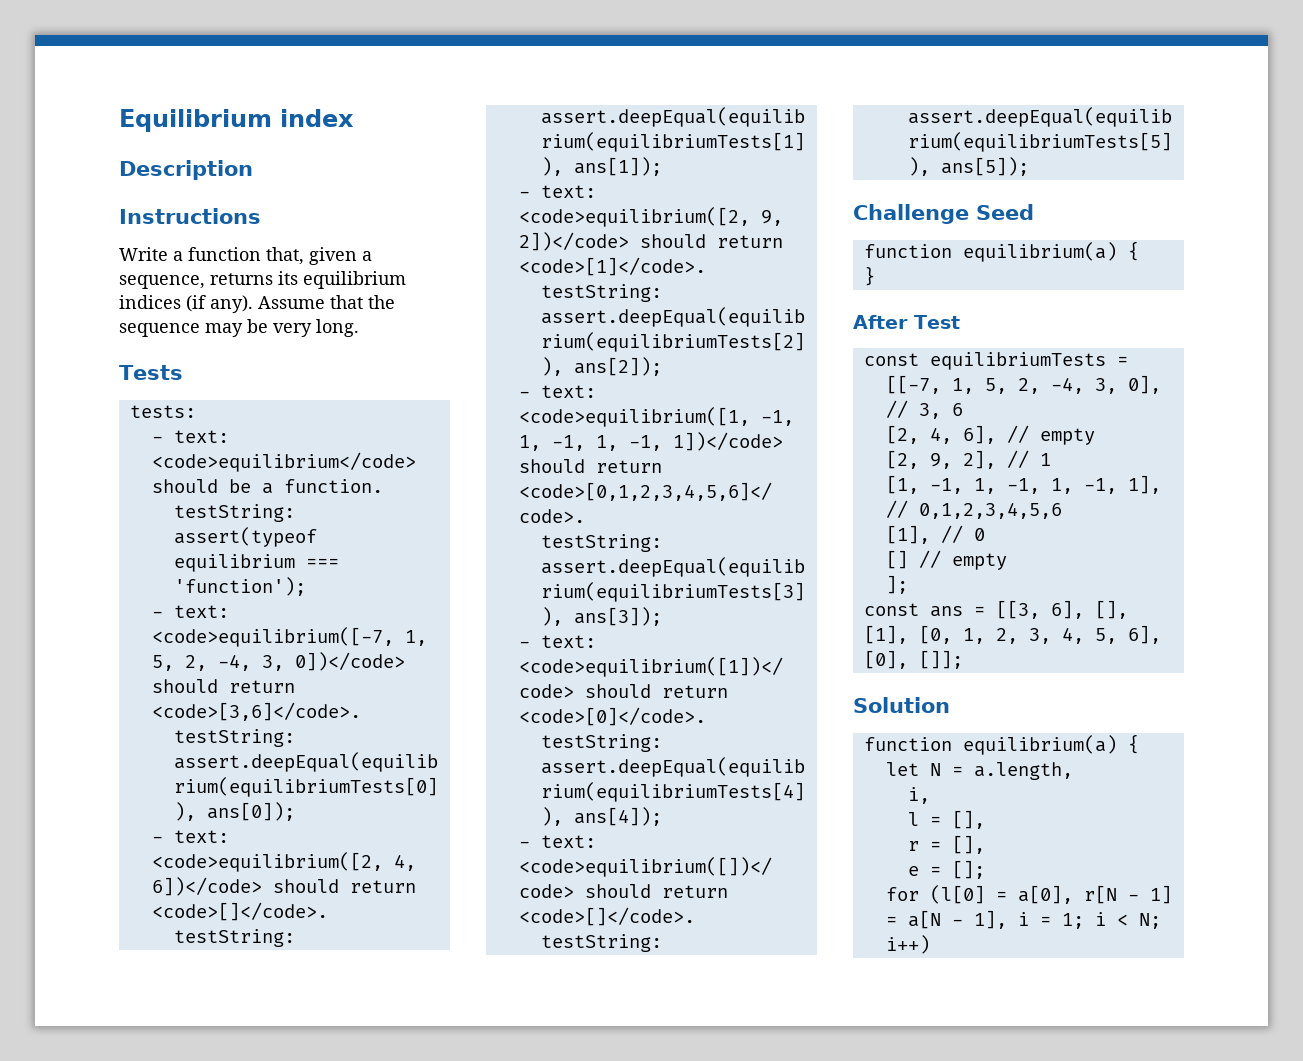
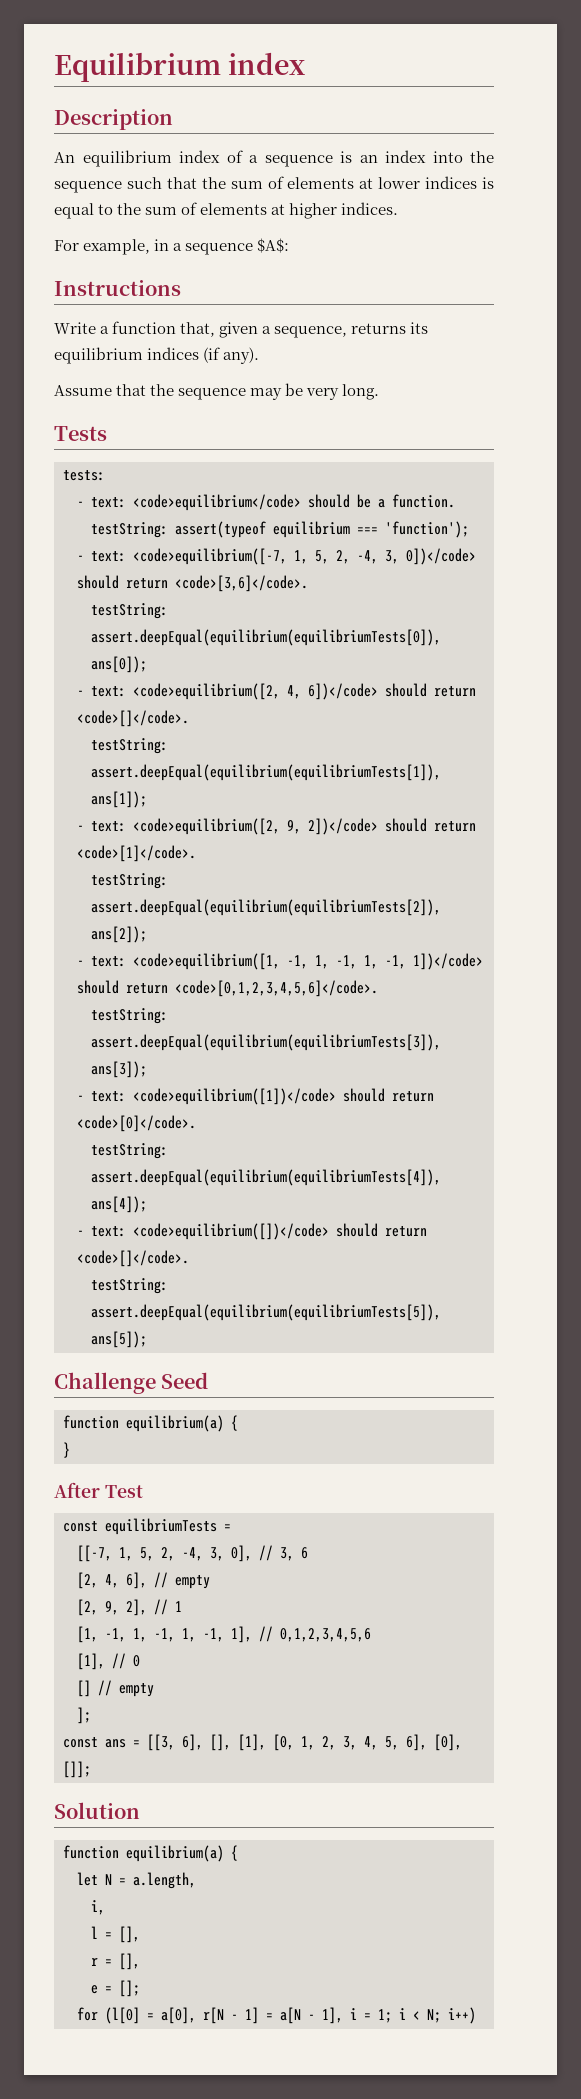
+ An equilibrium index of a sequence is an index into the sequence such that the sum of elements at lower indices is equal to the sum of elements at higher indices.
+ For example, in a sequence $A$:
- Write a function that, given a sequence, returns its equilibrium indices (if any). Assume that the sequence may be very long.
+ Write a function that, given a sequence, returns its equilibrium indices (if any).
+ Assume that the sequence may be very long.

